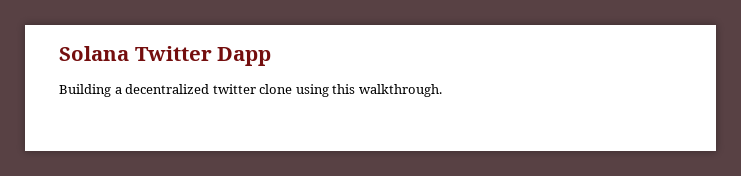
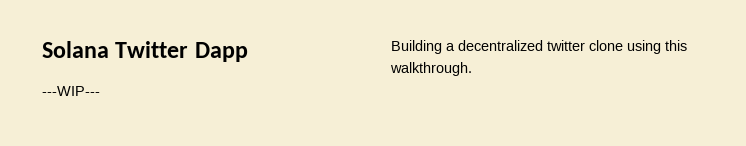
+ ---WIP---

